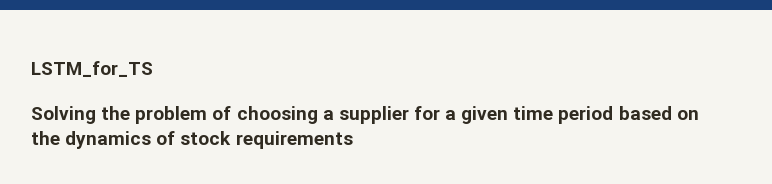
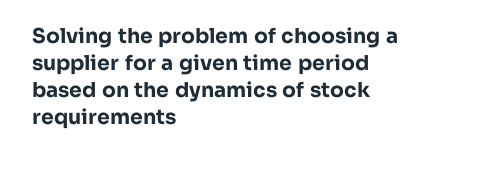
- LSTM_for_TS

